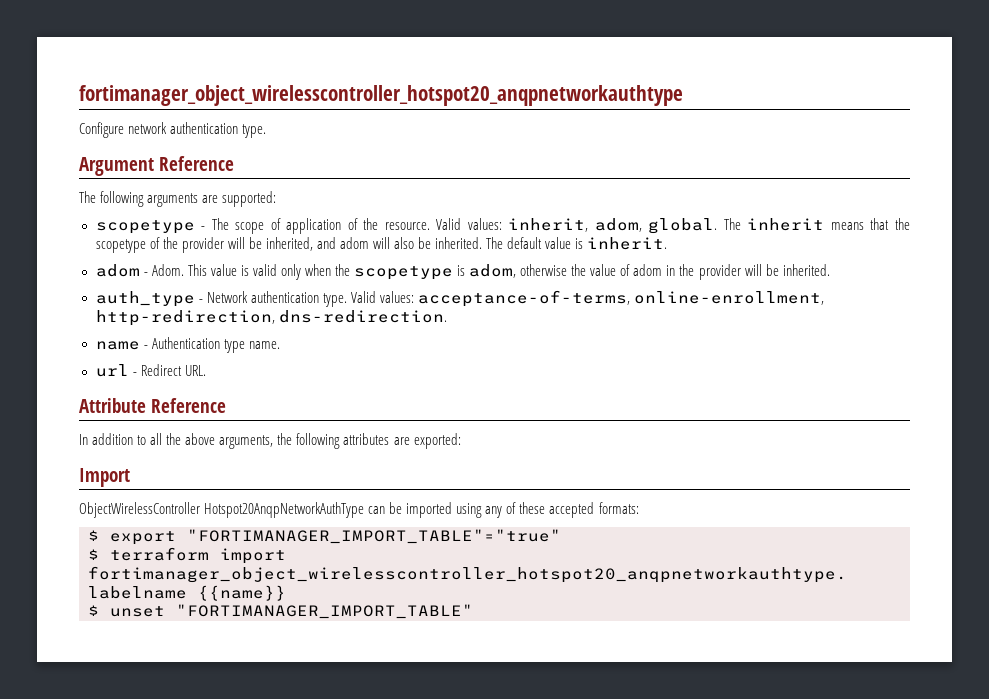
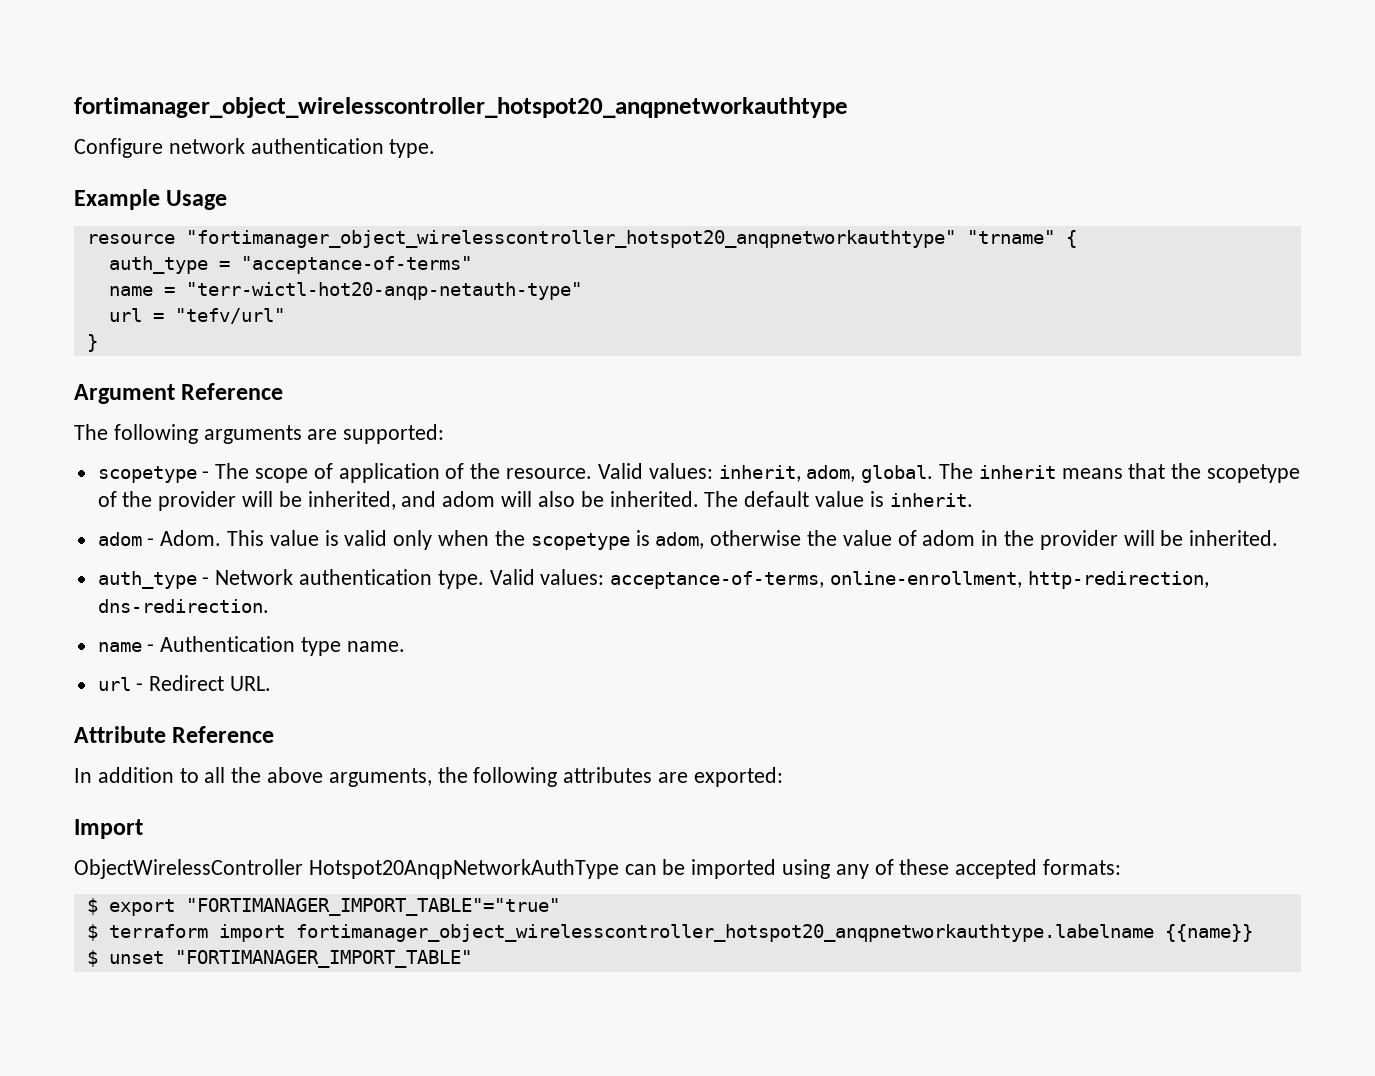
+ Example Usage
+ resource "fortimanager_object_wirelesscontroller_hotspot20_anqpnetworkauthtype" "trname" {
+ auth_type = "acceptance-of-terms"
+ name = "terr-wictl-hot20-anqp-netauth-type"
+ url = "tefv/url"
+ }

